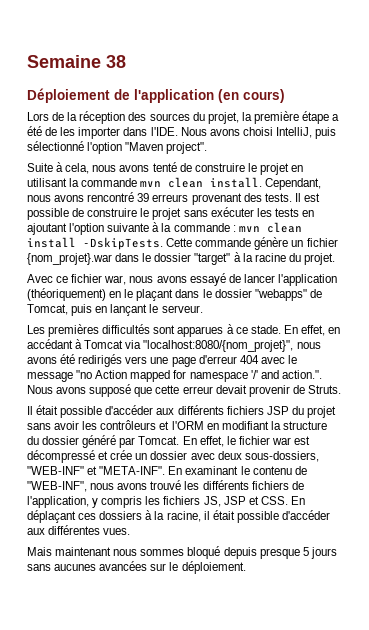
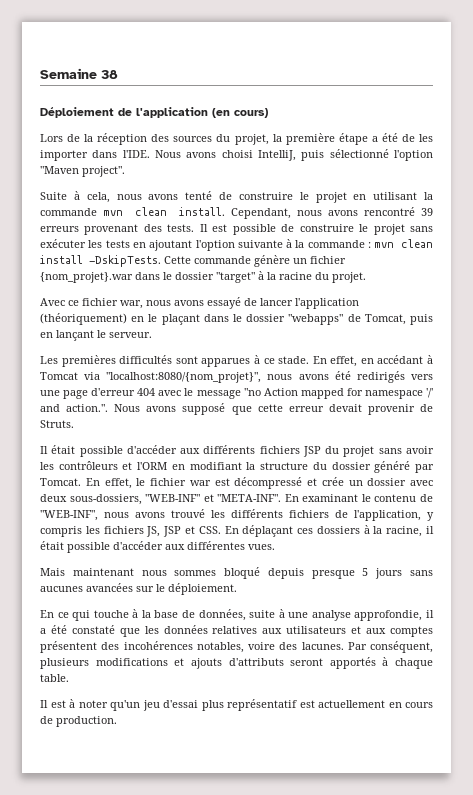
+ En ce qui touche à la base de données, suite à une analyse approfondie, il a été constaté que les données relatives aux utilisateurs et aux comptes présentent des incohérences notables, voire des lacunes. Par conséquent, plusieurs modifications et ajouts d'attributs seront apportés à chaque table.
+ Il est à noter qu'un jeu d'essai plus représentatif est actuellement en cours de production.

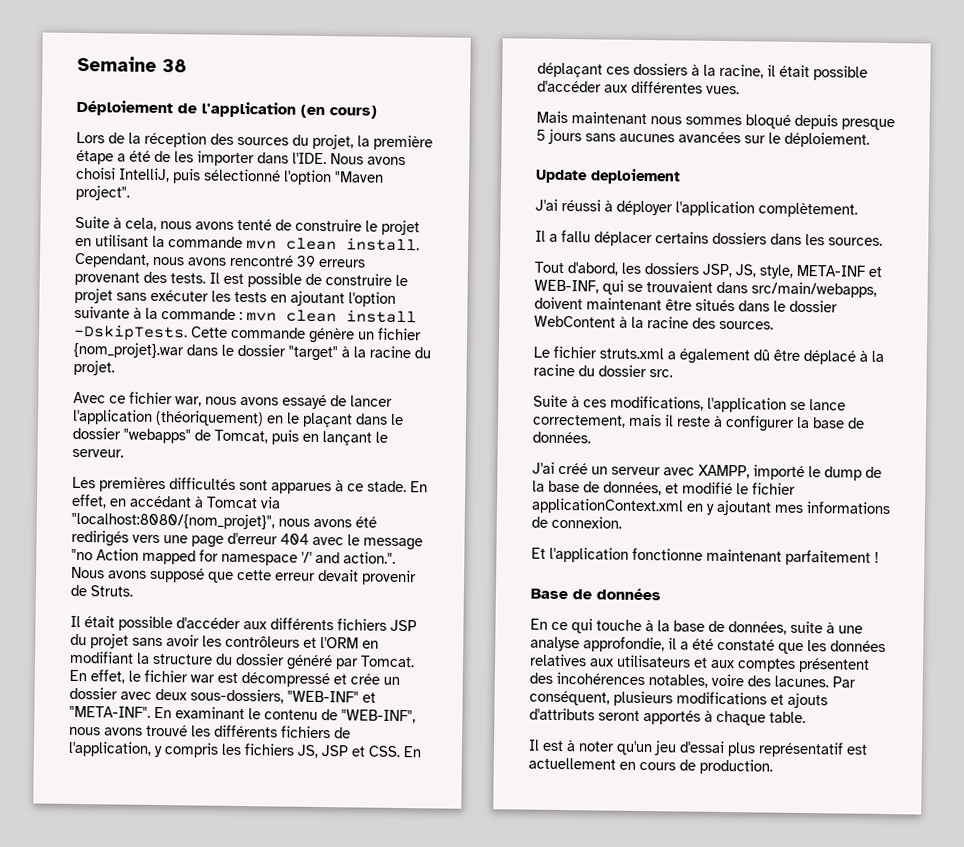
+ Update deploiement
+ J'ai réussi à déployer l'application complètement.
+ Il a fallu déplacer certains dossiers dans les sources.
+ Tout d'abord, les dossiers JSP, JS, style, META-INF et WEB-INF, qui se trouvaient dans src/main/webapps, doivent maintenant être situés dans le dossier WebContent à la racine des sources.
+ Le fichier struts.xml a également dû être déplacé à la racine du dossier src.
+ Suite à ces modifications, l'application se lance correctement, mais il reste à configurer la base de données.
+ J'ai créé un serveur avec XAMPP, importé le dump de la base de données, et modifié le fichier applicationContext.xml en y ajoutant mes informations de connexion.
+ Et l'application fonctionne maintenant parfaitement !
+ Base de données

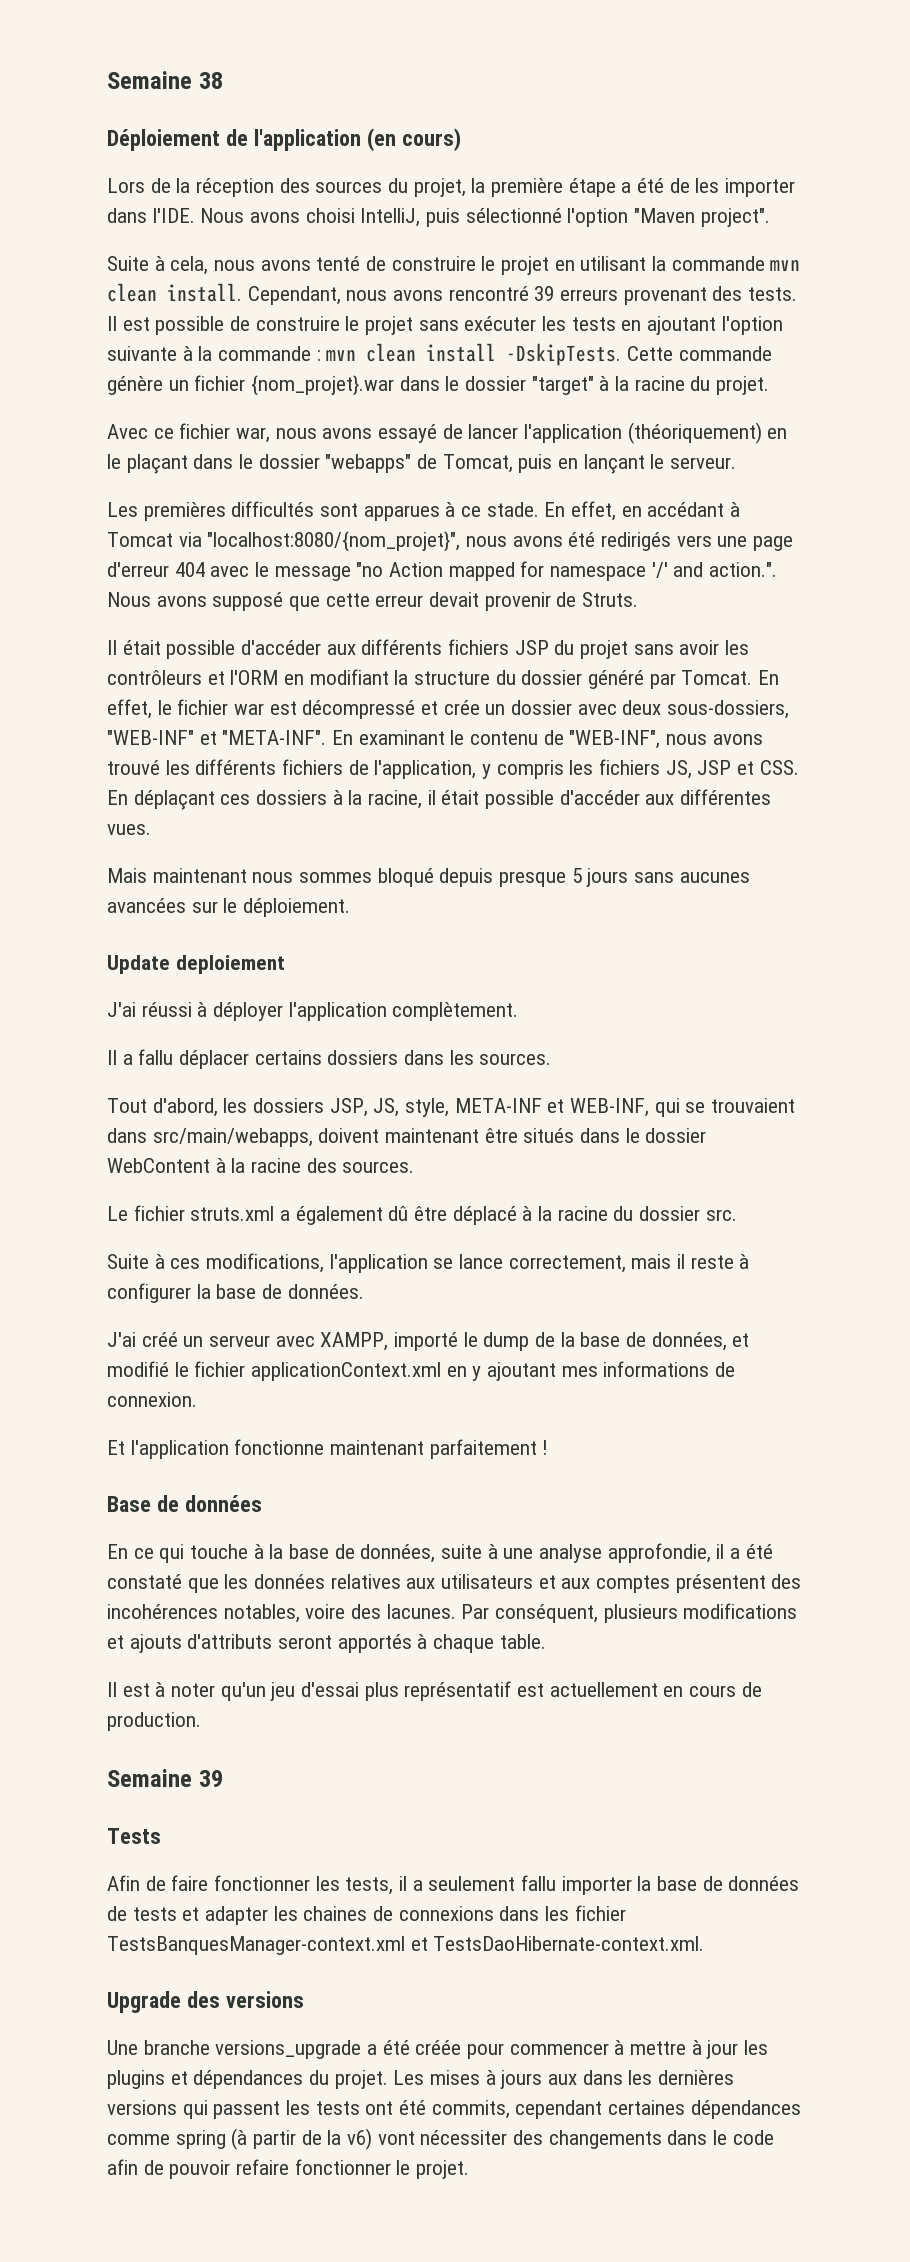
+ Semaine 39
+ Tests
+ Afin de faire fonctionner les tests, il a seulement fallu importer la base de données de tests et adapter les chaines de connexions dans les fichier TestsBanquesManager-context.xml et TestsDaoHibernate-context.xml.
+ Upgrade des versions
+ Une branche versions_upgrade a été créée pour commencer à mettre à jour les plugins et dépendances du projet. Les mises à jours aux dans les dernières versions qui passent les tests ont été commits, cependant certaines dépendances comme spring (à partir de la v6) vont nécessiter des changements dans le code afin de pouvoir refaire fonctionner le projet.

